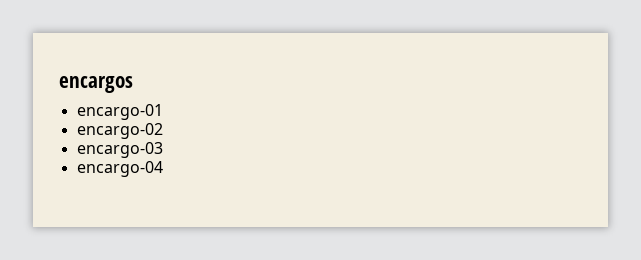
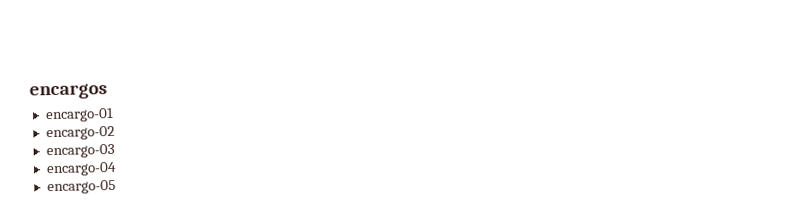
+ encargo-05

